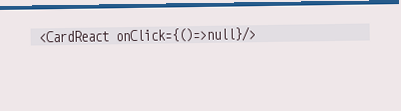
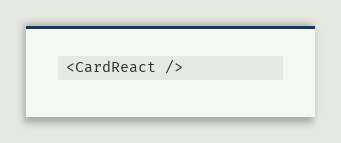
- <CardReact onClick={()=>null}/>
+ <CardReact />

